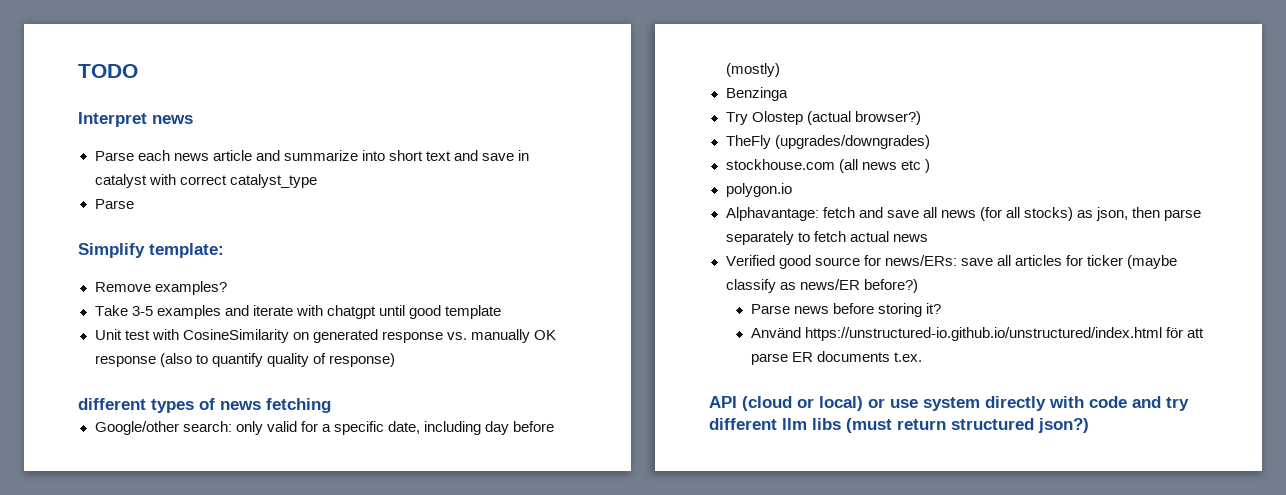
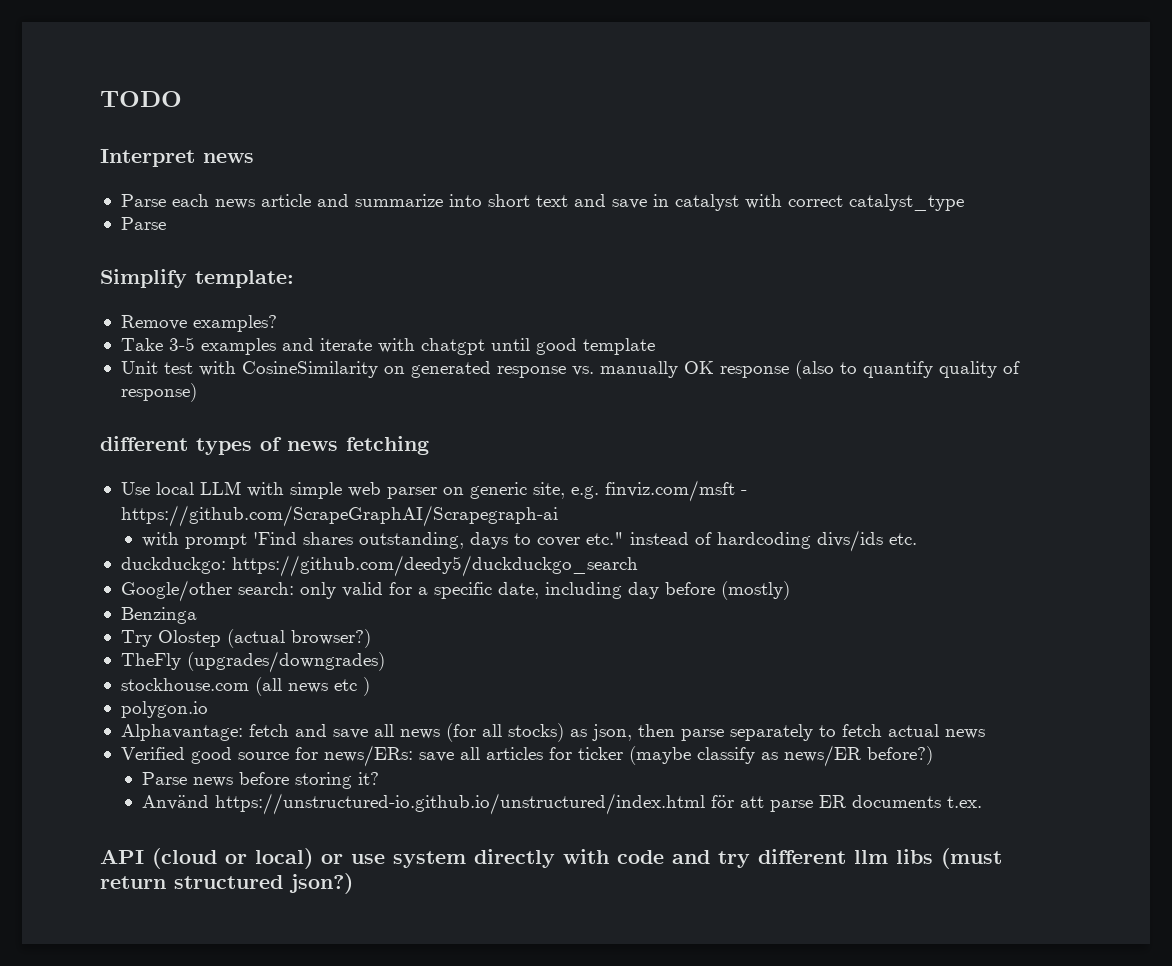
+ Use local LLM with simple web parser on generic site, e.g. finviz.com/msft - https://github.com/ScrapeGraphAI/Scrapegraph-ai
+ with prompt 'Find shares outstanding, days to cover etc." instead of hardcoding divs/ids etc.
+ duckduckgo: https://github.com/deedy5/duckduckgo_search

